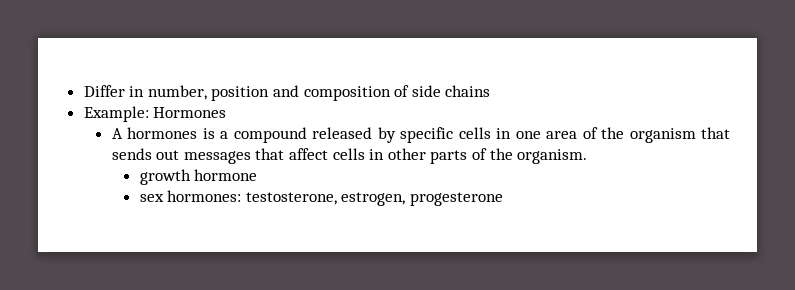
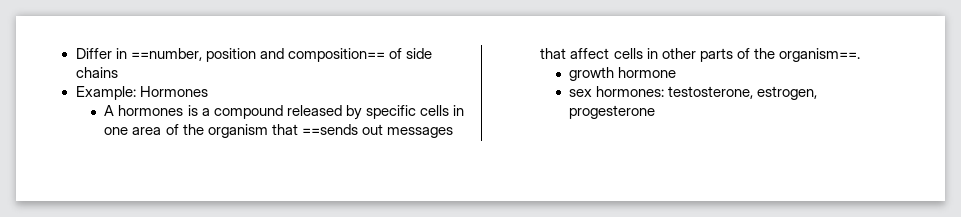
- Differ in number, position and composition of side chains
+ Differ in ==number, position and composition== of side chains
- A hormones is a compound released by specific cells in one area of the organism that sends out messages that affect cells in other parts of the organism.
+ A hormones is a compound released by specific cells in one area of the organism that ==sends out messages that affect cells in other parts of the organism==.

